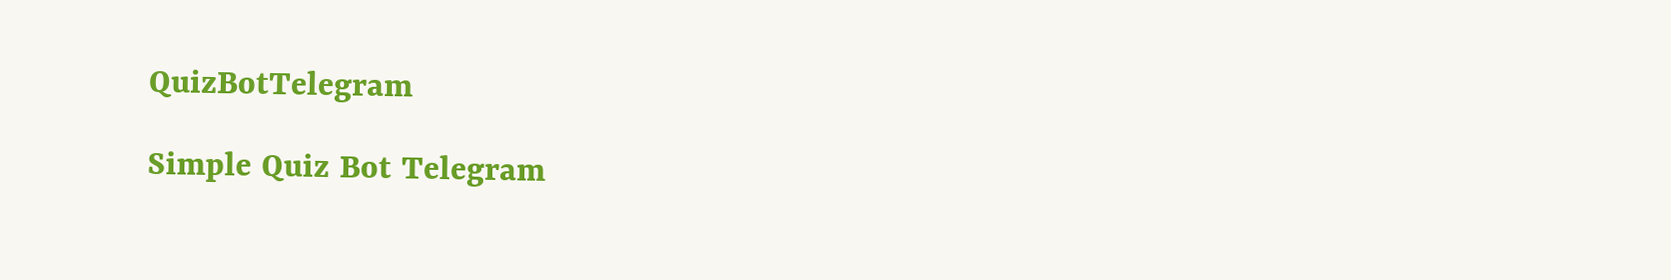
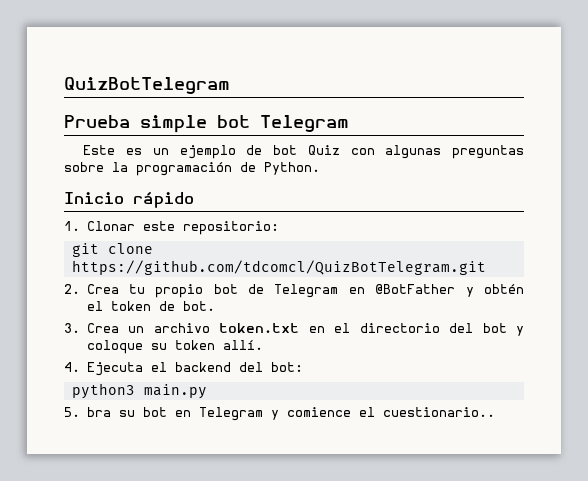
- Simple Quiz Bot Telegram
+ Prueba simple bot Telegram
+ Este es un ejemplo de bot Quiz con algunas preguntas sobre la programación de Python.
+ Inicio rápido
+ 1. Clonar este repositorio:
+ git clone https://github.com/tdcomcl/QuizBotTelegram.git
+ 2. Crea tu propio bot de Telegram en @BotFather y obtén el token de bot.
+ 3. Crea un archivo token.txt en el directorio del bot y coloque su token allí.
+ 4. Ejecuta el backend del bot:
+ python3 main.py
+ 5. bra su bot en Telegram y comience el cuestionario..

